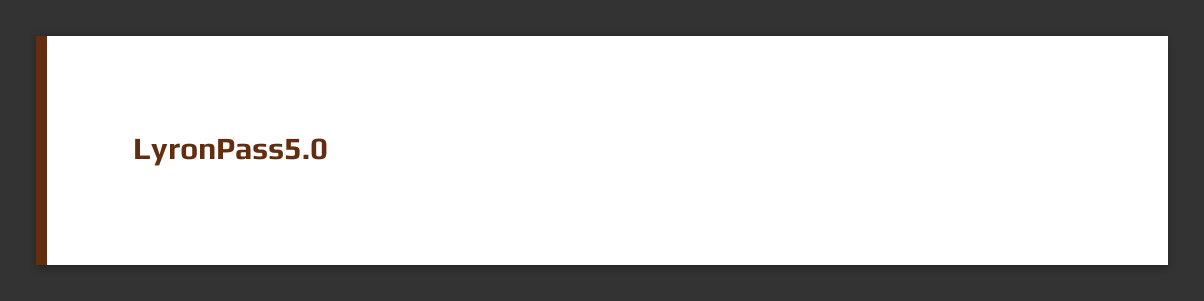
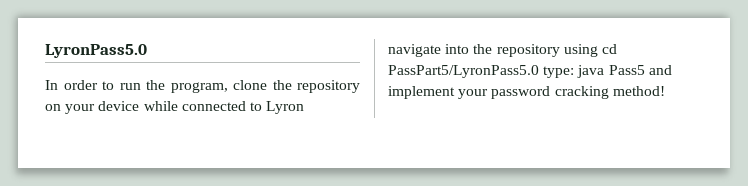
+ In order to run the program, clone the repository on your device while connected to Lyron navigate into the repository using cd PassPart5/LyronPass5.0 type: java Pass5 and implement your password cracking method!

